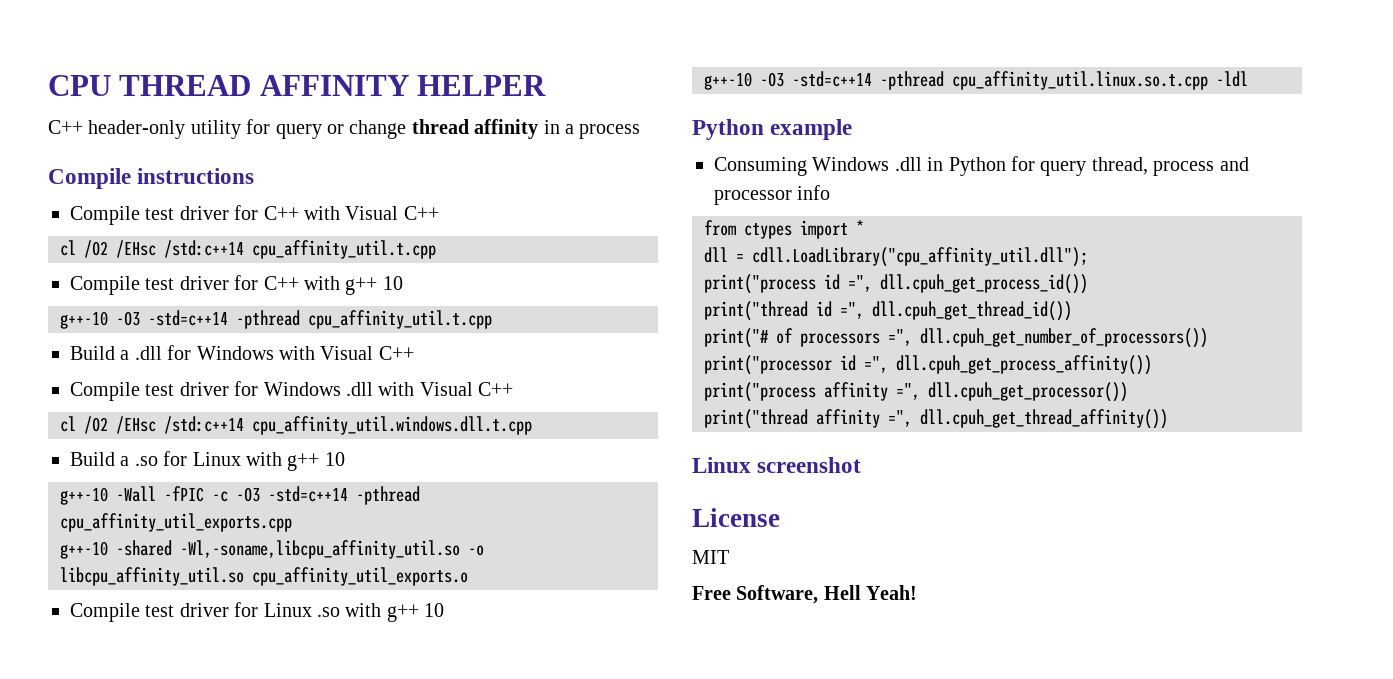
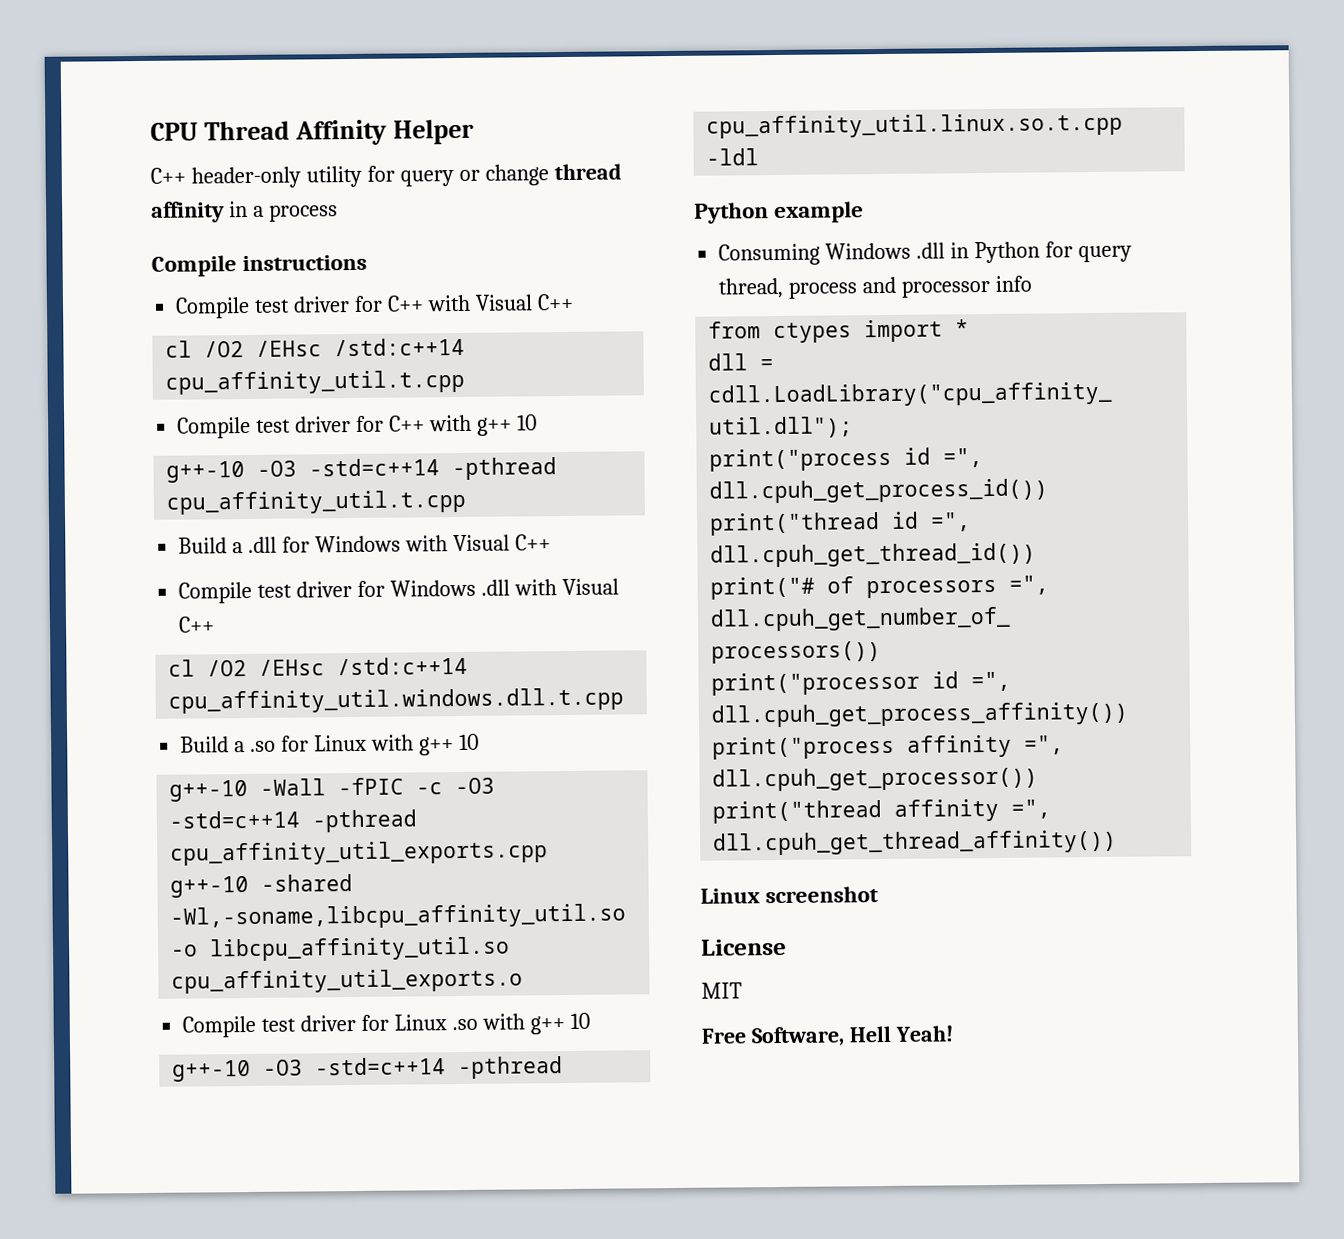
- CPU THREAD AFFINITY HELPER
+ CPU Thread Affinity Helper

